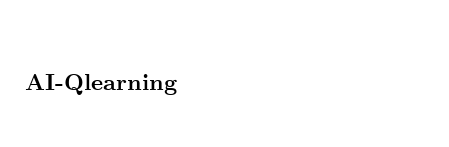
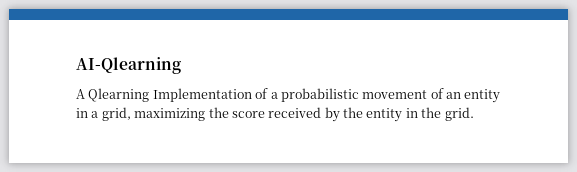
+ A Qlearning Implementation of a probabilistic movement of an entity in a grid, maximizing the score received by the entity in the grid.

